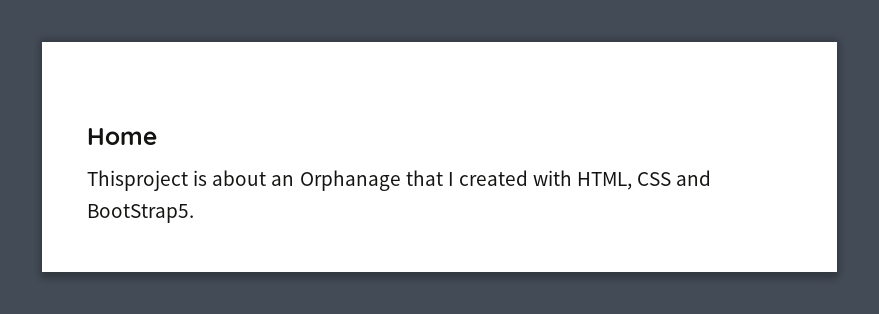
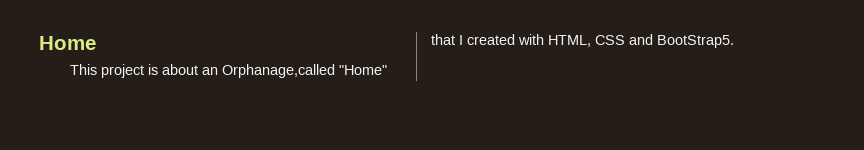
- Thisproject is about an Orphanage that I created with HTML, CSS and BootStrap5.
+ This project is about an Orphanage,called "Home" that I created with HTML, CSS and BootStrap5.

